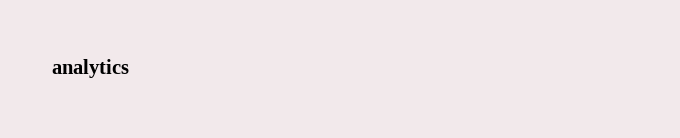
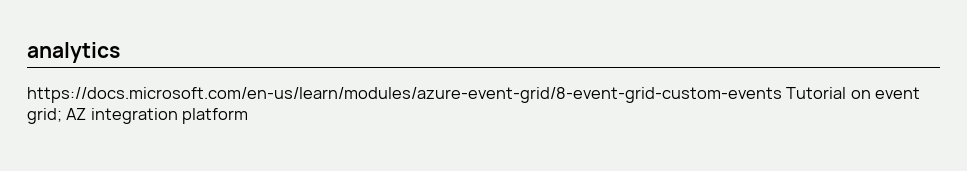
+ https://docs.microsoft.com/en-us/learn/modules/azure-event-grid/8-event-grid-custom-events Tutorial on event grid; AZ integration platform

